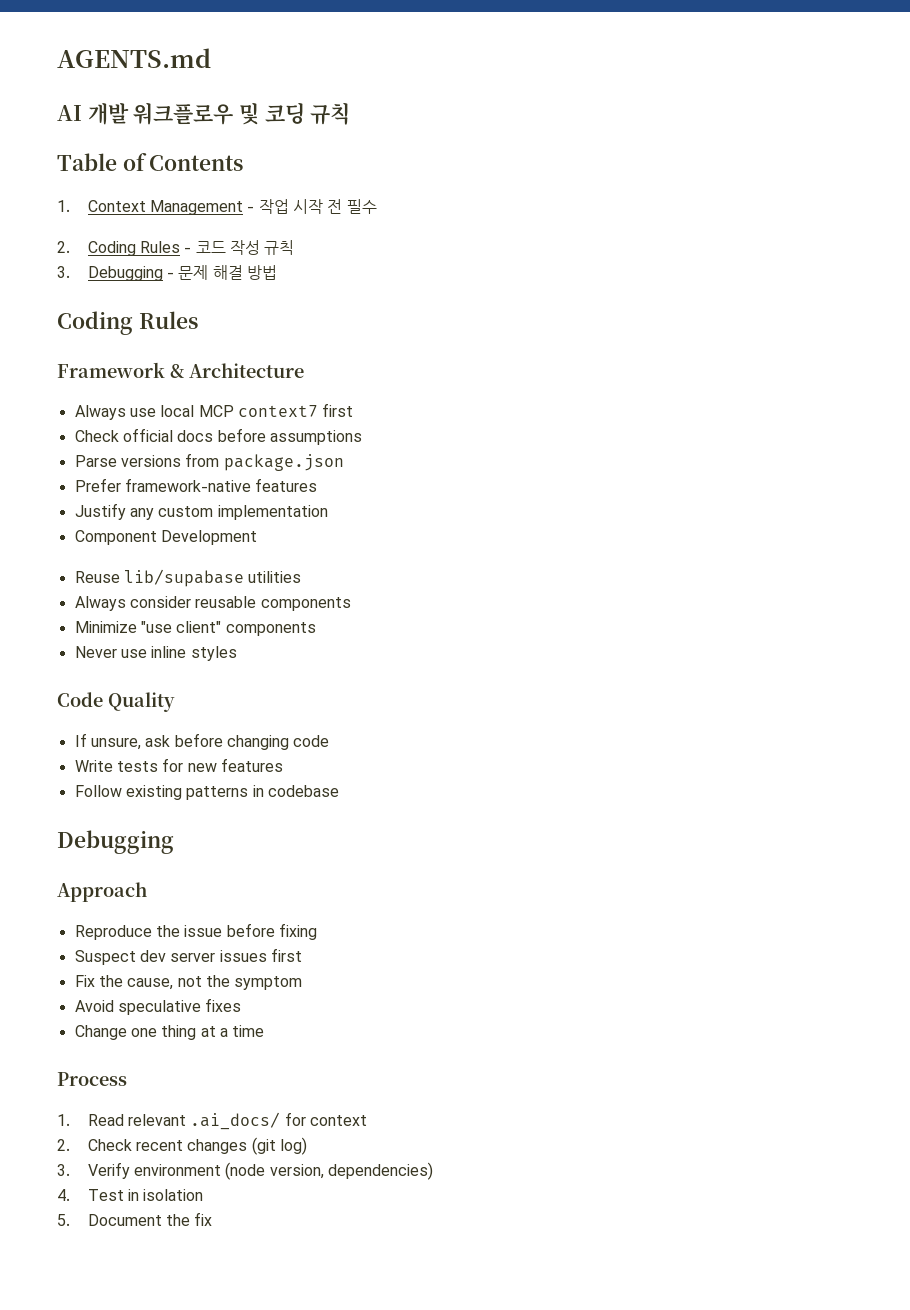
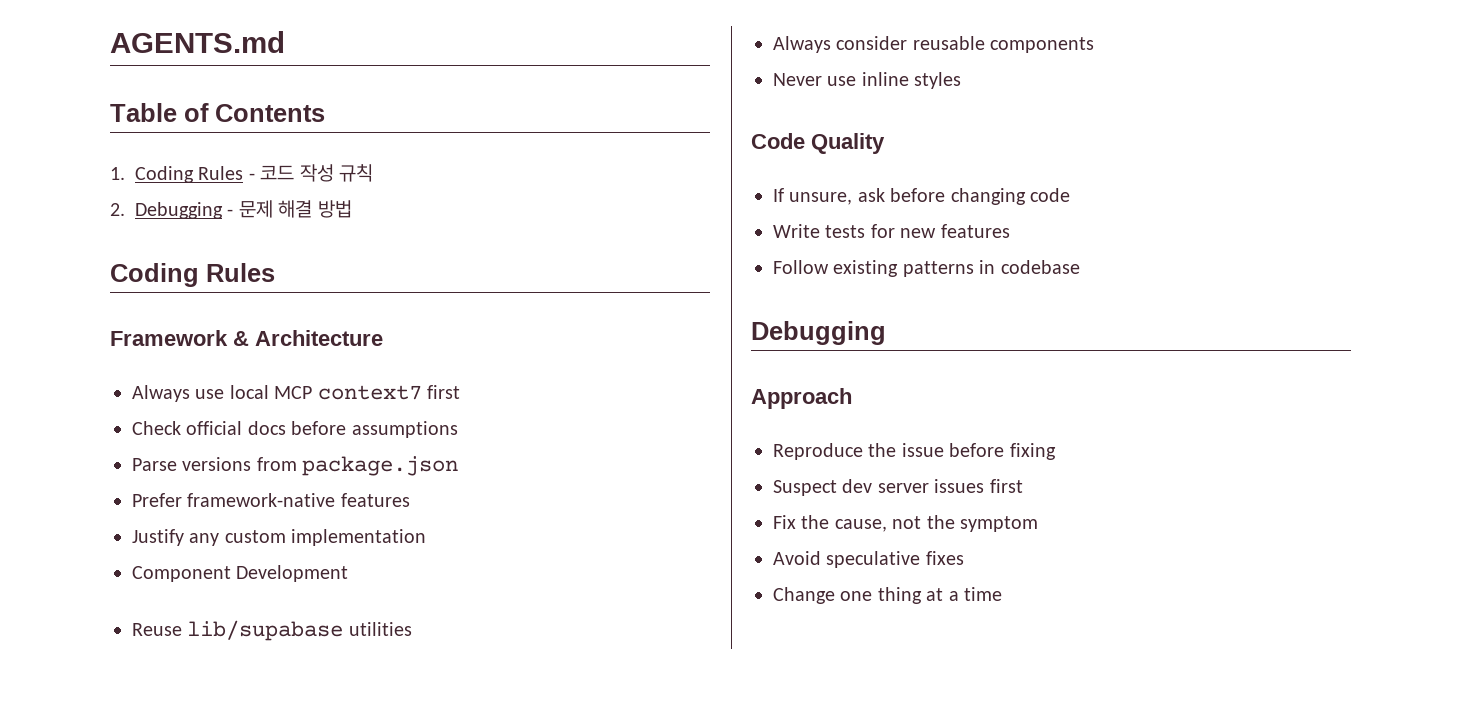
- AI 개발 워크플로우 및 코딩 규칙
  Table of Contents
- 1. Context Management - 작업 시작 전 필수
- 2. Coding Rules - 코드 작성 규칙
+ 1. Coding Rules - 코드 작성 규칙
- 3. Debugging - 문제 해결 방법
+ 2. Debugging - 문제 해결 방법
- Minimize "use client" components
- Process
- 1. Read relevant .ai_docs/ for context
- 2. Check recent changes (git log)
- 3. Verify environment (node version, dependencies)
- 4. Test in isolation
- 5. Document the fix

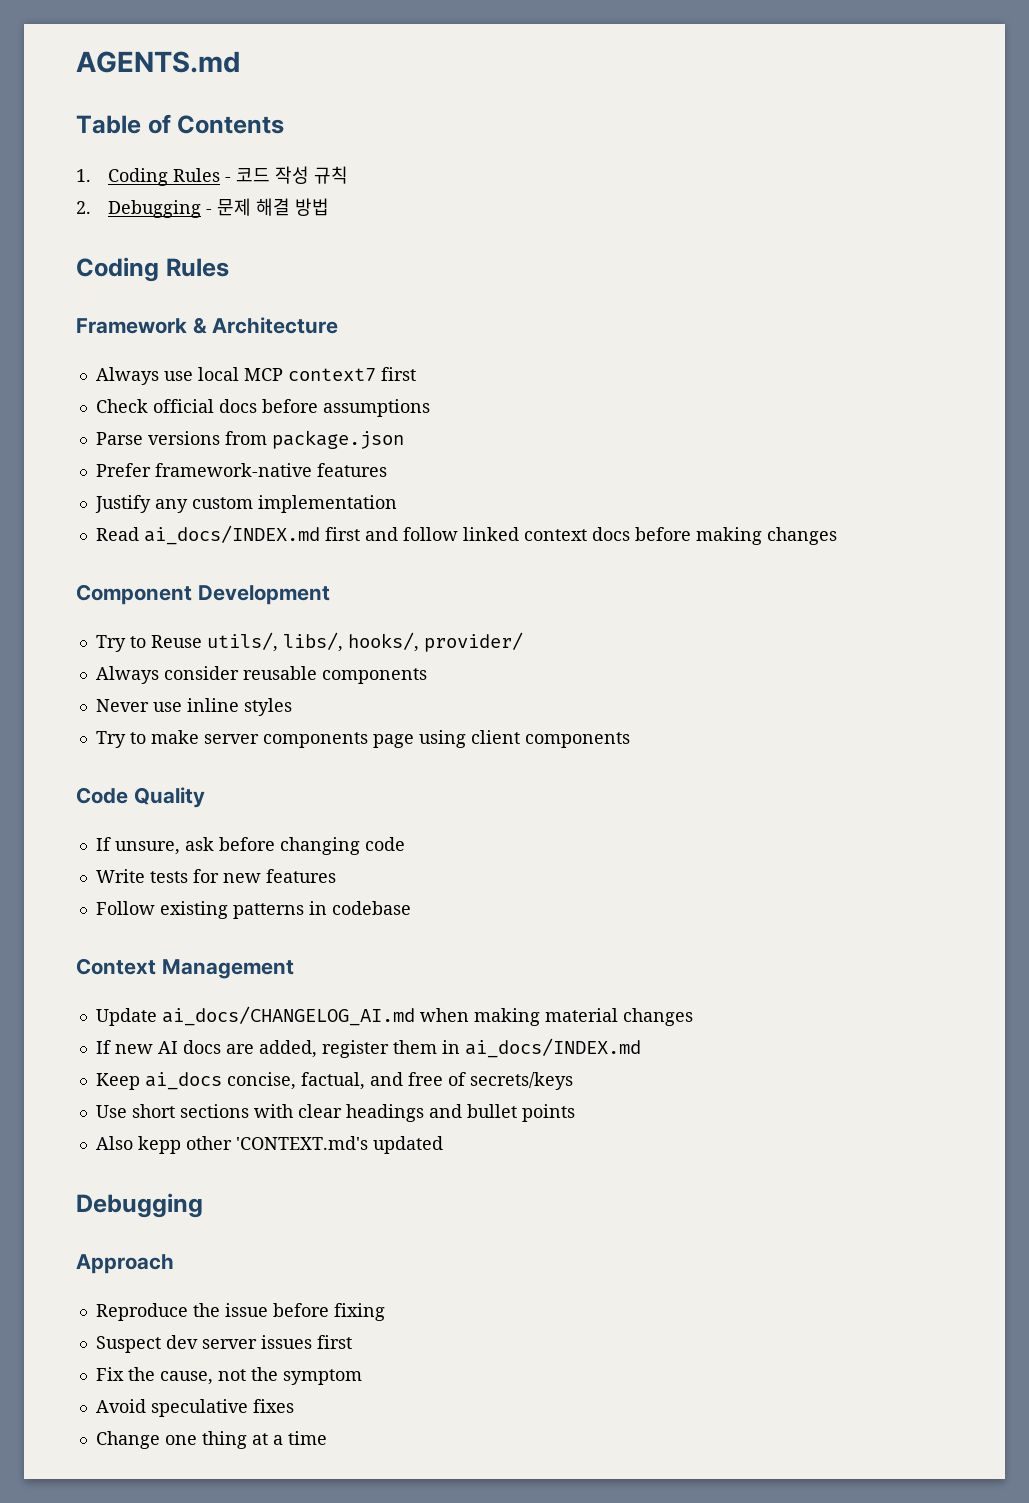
+ Read ai_docs/INDEX.md first and follow linked context docs before making changes
  Component Development
- Reuse lib/supabase utilities
+ Try to Reuse utils/, libs/, hooks/, provider/
+ Try to make server components page using client components
+ Context Management
+ Update ai_docs/CHANGELOG_AI.md when making material changes
+ If new AI docs are added, register them in ai_docs/INDEX.md
+ Keep ai_docs concise, factual, and free of secrets/keys
+ Use short sections with clear headings and bullet points
+ Also kepp other 'CONTEXT.md's updated

